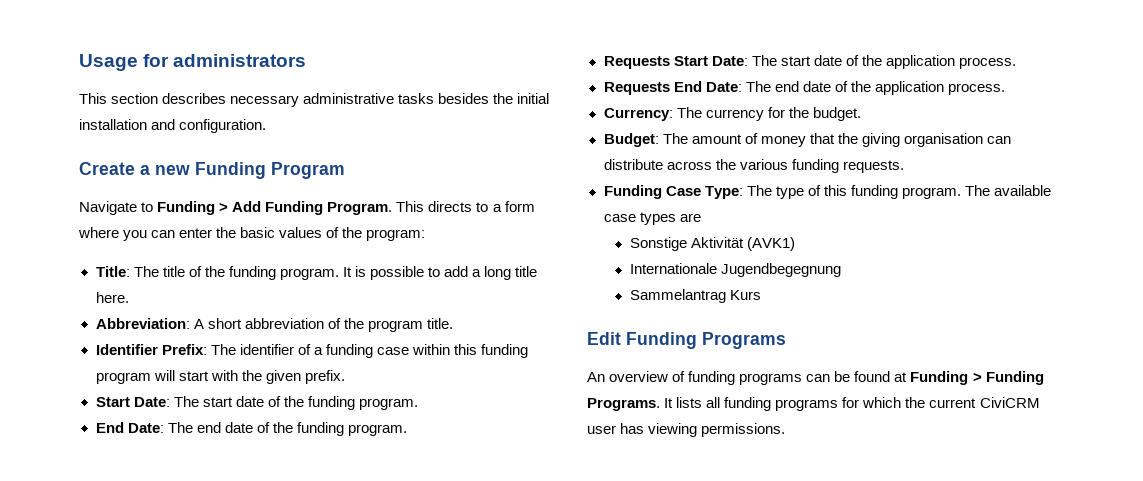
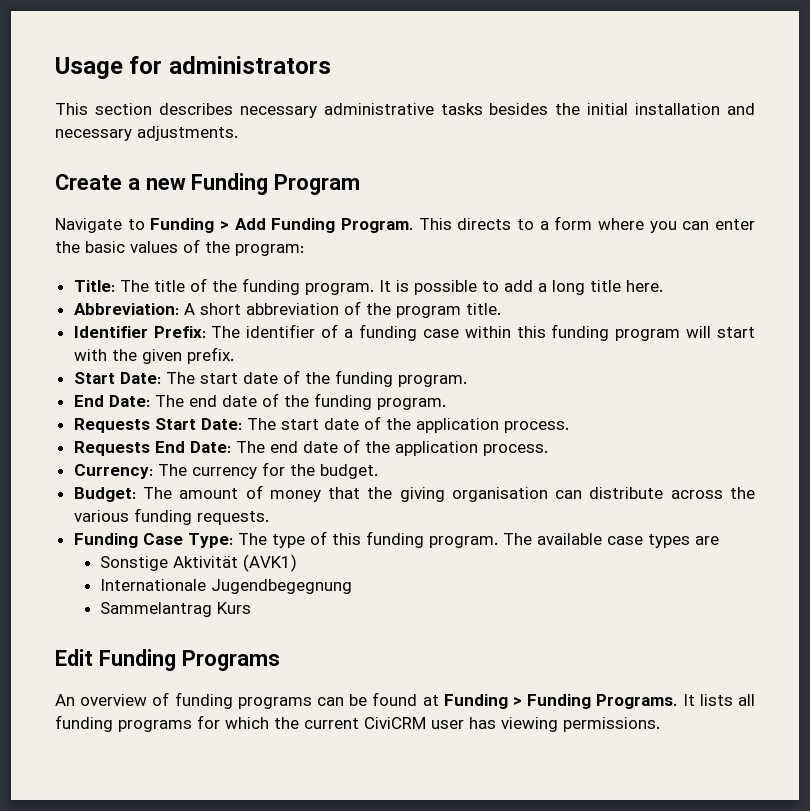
- This section describes necessary administrative tasks besides the initial installation and configuration.
+ This section describes necessary administrative tasks besides the initial installation and necessary adjustments.

